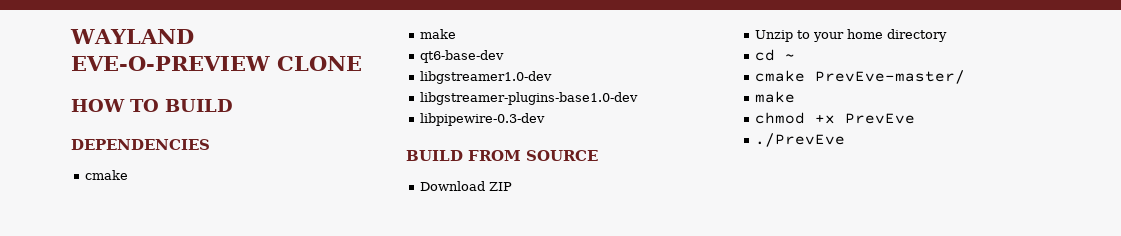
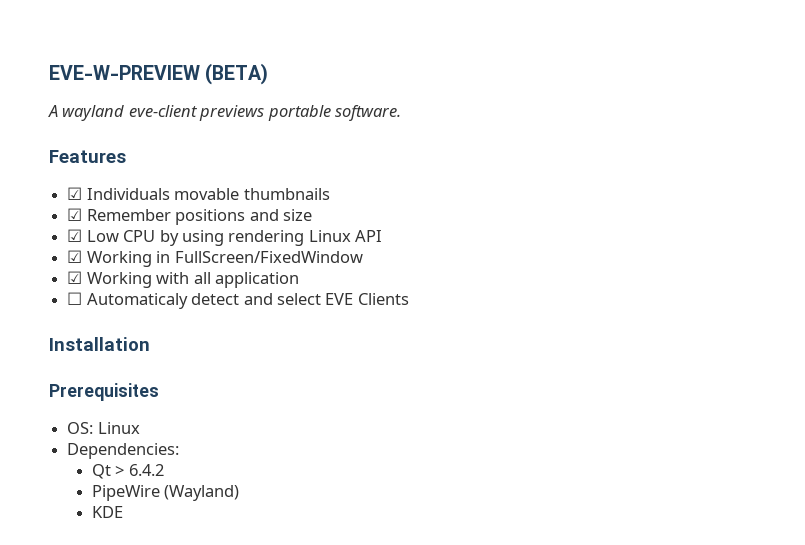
- WAYLAND EVE-O-PREVIEW CLONE
- HOW TO BUILD
- DEPENDENCIES
- cmake
- make
- qt6-base-dev
- libgstreamer1.0-dev
- libgstreamer-plugins-base1.0-dev
- libpipewire-0.3-dev
- BUILD FROM SOURCE
- Download ZIP
- Unzip to your home directory
- cd ~
- cmake PrevEve-master/
- make
- chmod +x PrevEve
- ./PrevEve
+ EVE-W-PREVIEW (BETA)
+ A wayland eve-client previews portable software.
+ Features
+ ☑ Individuals movable thumbnails
+ ☑ Remember positions and size
+ ☑ Low CPU by using rendering Linux API
+ ☑ Working in FullScreen/FixedWindow
+ ☑ Working with all application
+ ☐ Automaticaly detect and select EVE Clients
+ Installation
+ Prerequisites
+ OS: Linux
+ Dependencies:
+ Qt > 6.4.2
+ PipeWire (Wayland)
+ KDE

